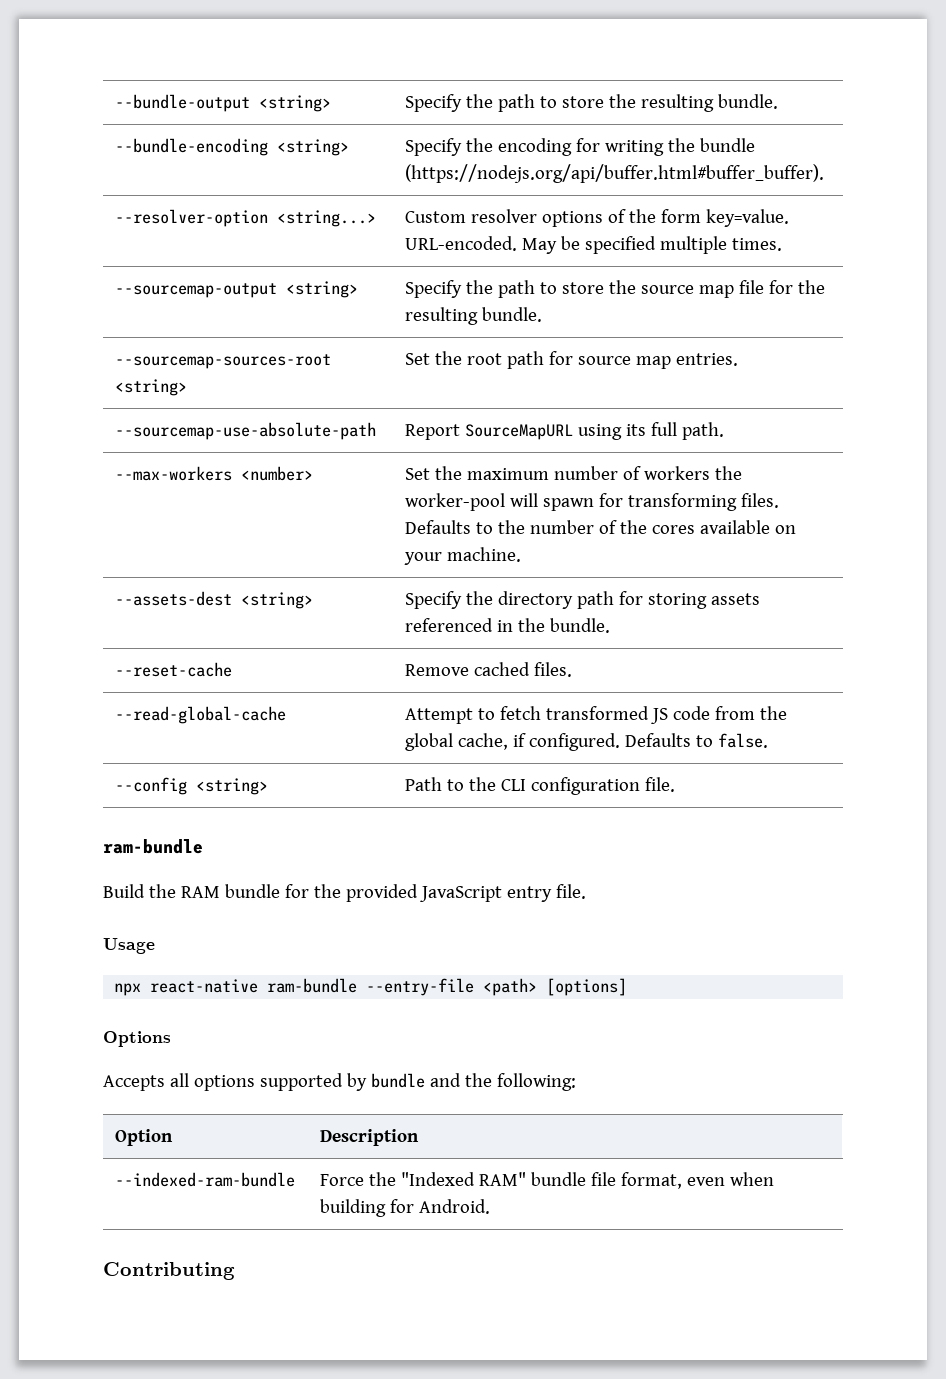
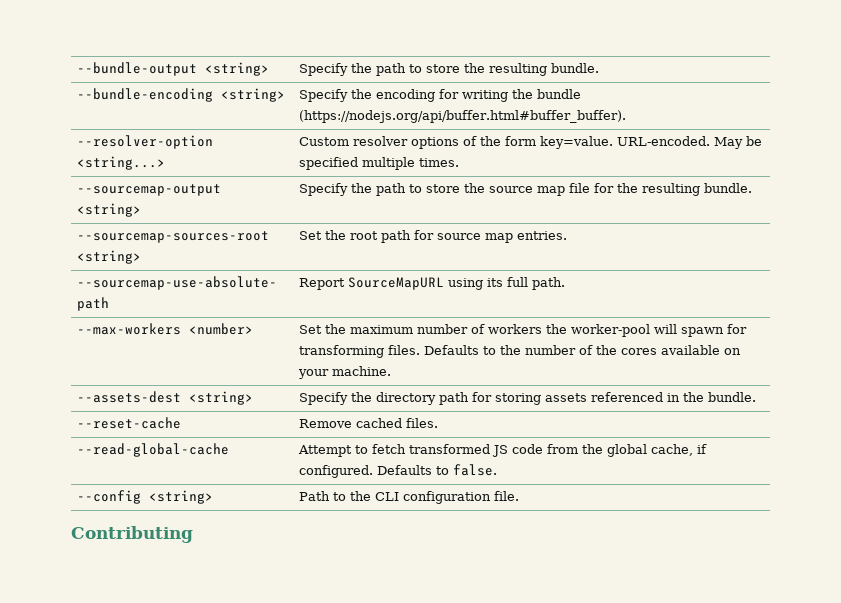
  --config <string> | Path to the CLI configuration file.
- ram-bundle
- Build the RAM bundle for the provided JavaScript entry file.
- Usage
- npx react-native ram-bundle --entry-file <path> [options]
- Options
- Accepts all options supported by bundle and the following:
- Option | Description
- --indexed-ram-bundle | Force the "Indexed RAM" bundle file format, even when building for Android.

